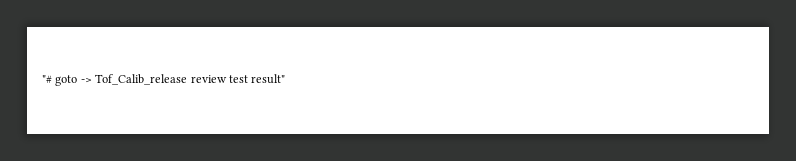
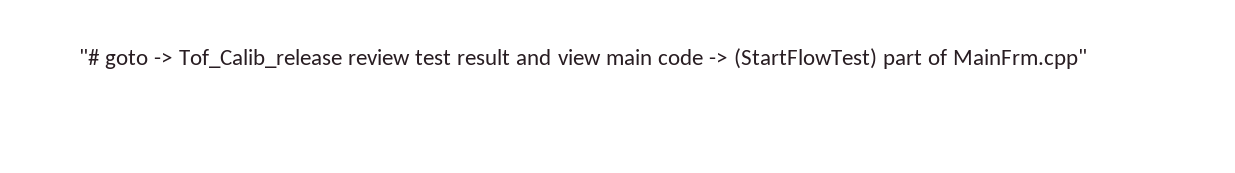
- "# goto -> Tof_Calib_release review test result"
+ "# goto -> Tof_Calib_release review test result and view main code -> (StartFlowTest) part of MainFrm.cpp"

